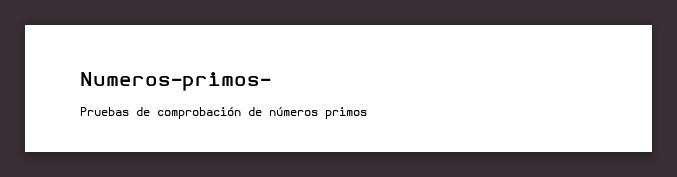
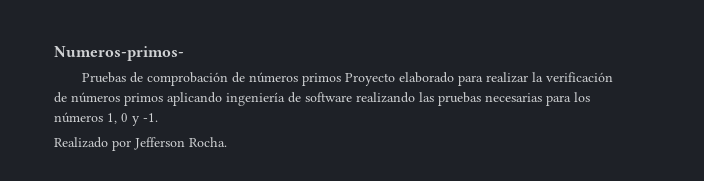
- Pruebas de comprobación de números primos
+ Pruebas de comprobación de números primos Proyecto elaborado para realizar la verificación de números primos aplicando ingeniería de software realizando las pruebas necesarias para los números 1, 0 y -1.
+ Realizado por Jefferson Rocha.

